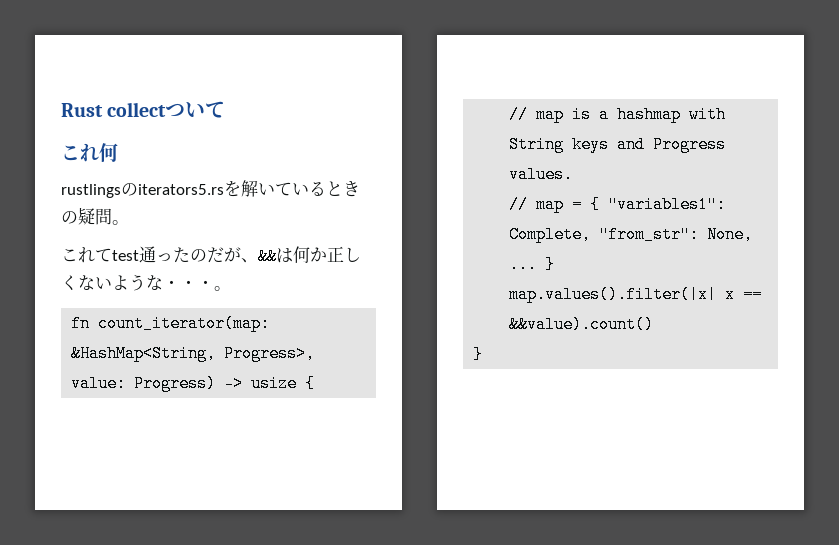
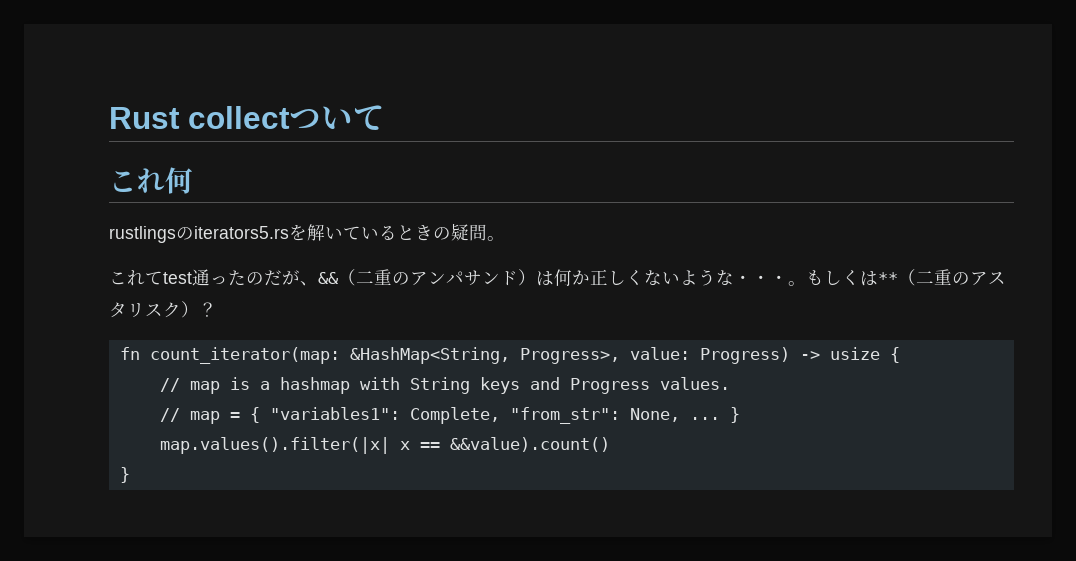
- これてtest通ったのだが、&&は何か正しくないような・・・。
+ これてtest通ったのだが、&&（二重のアンパサンド）は何か正しくないような・・・。もしくは**（二重のアスタリスク）？

